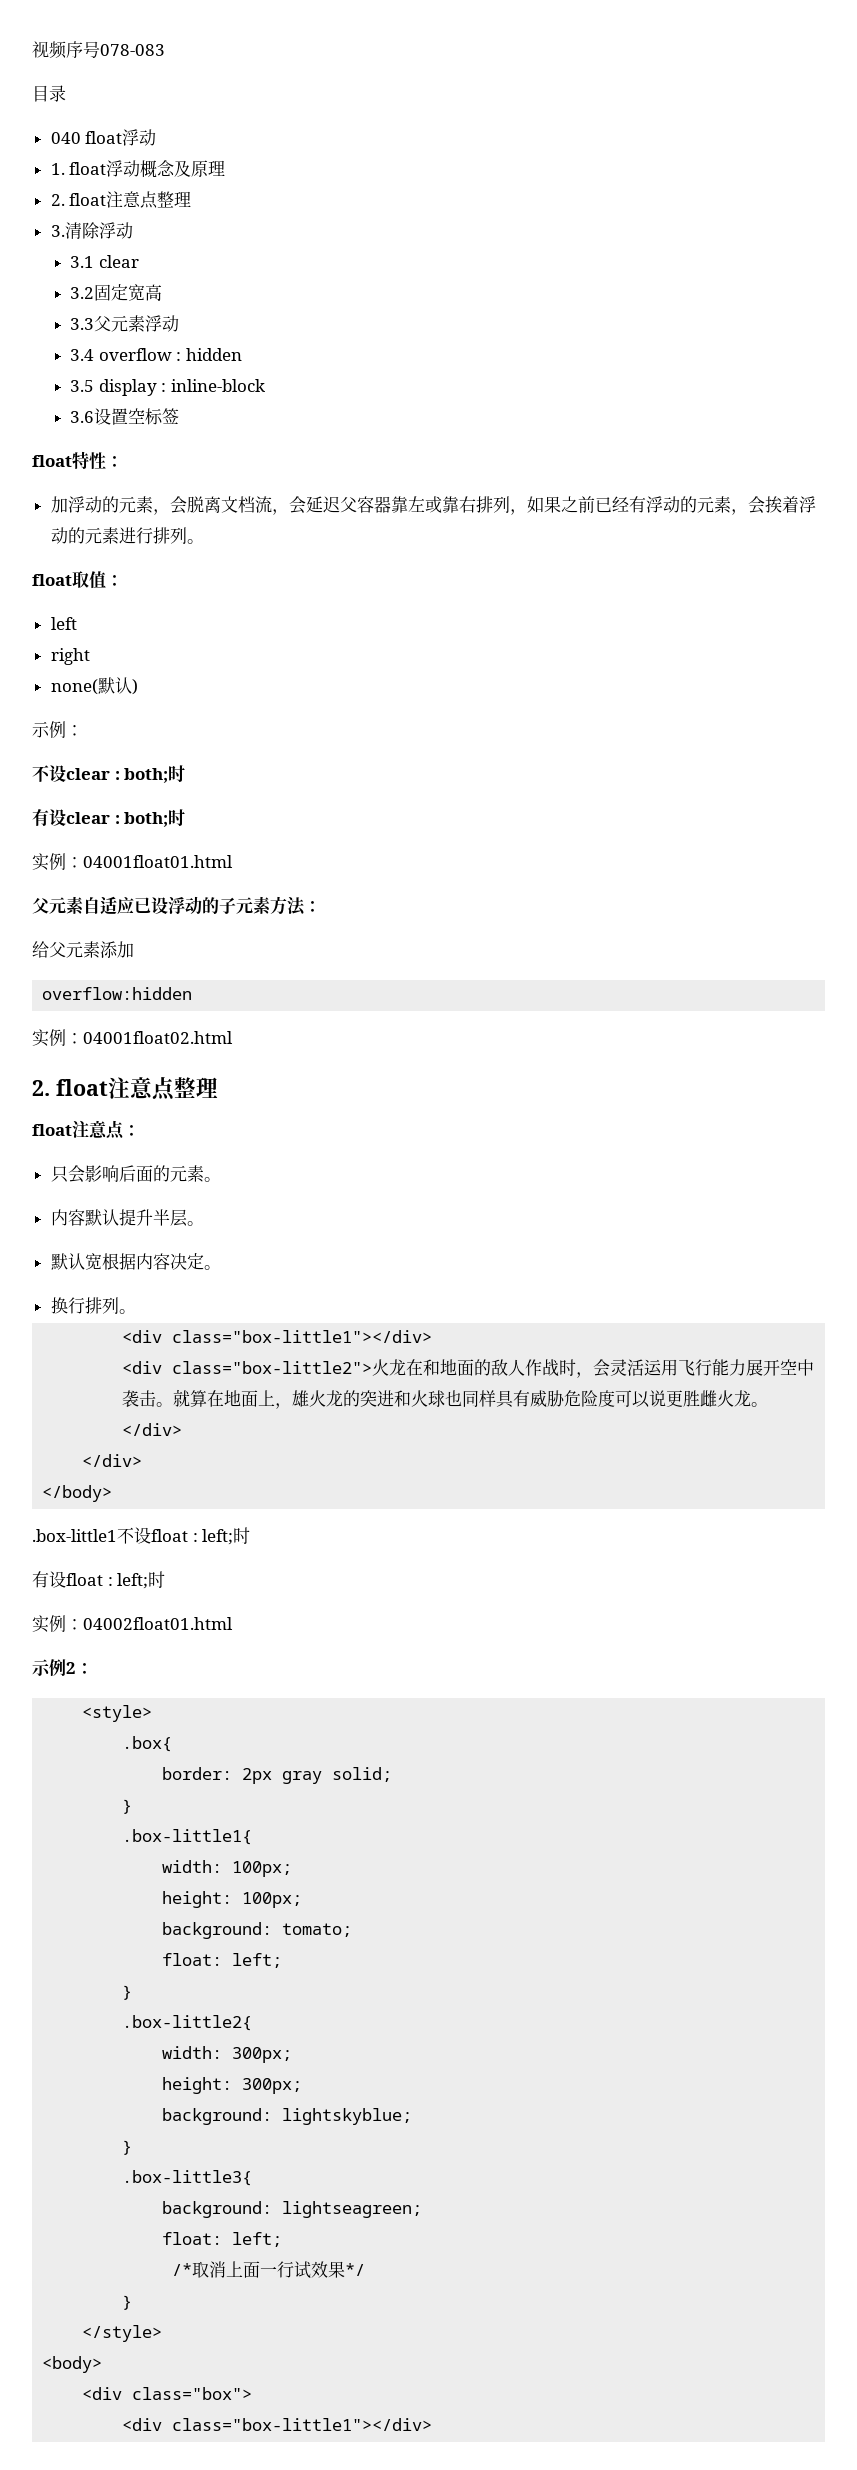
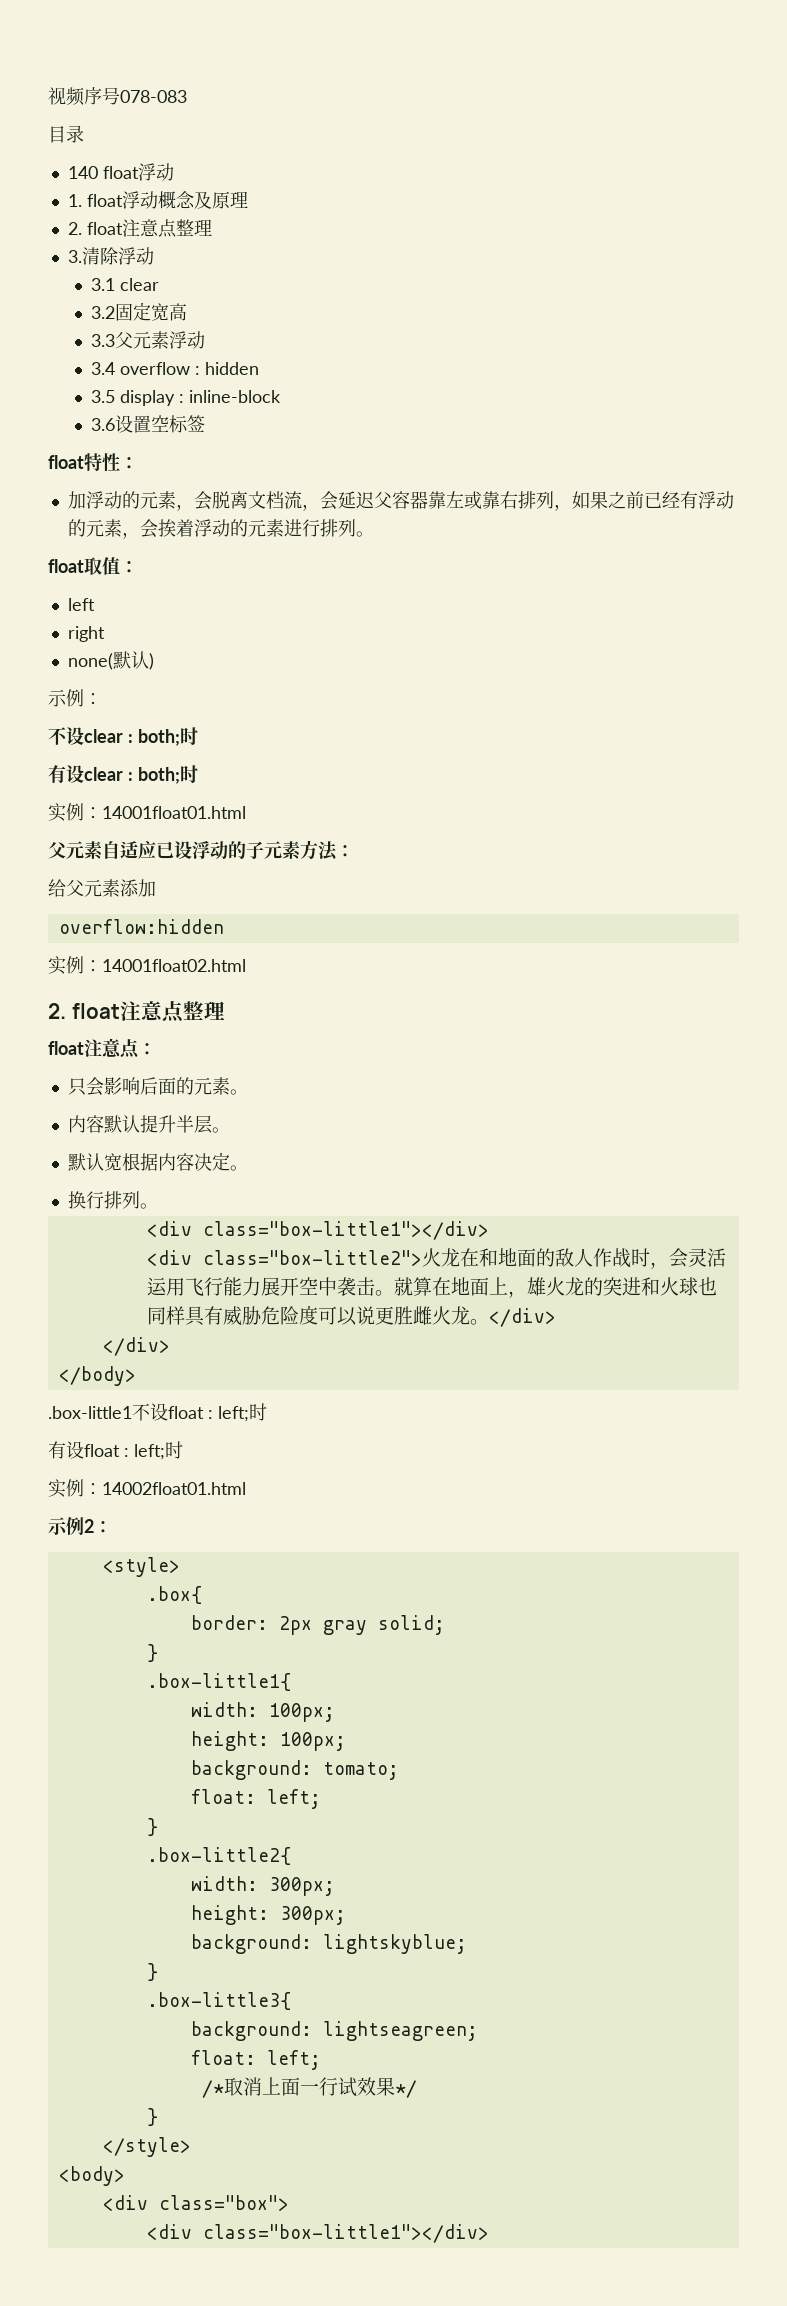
- 040 float浮动
+ 140 float浮动
- 实例：04001float01.html
+ 实例：14001float01.html
- 实例：04001float02.html
+ 实例：14001float02.html
- 实例：04002float01.html
+ 实例：14002float01.html

